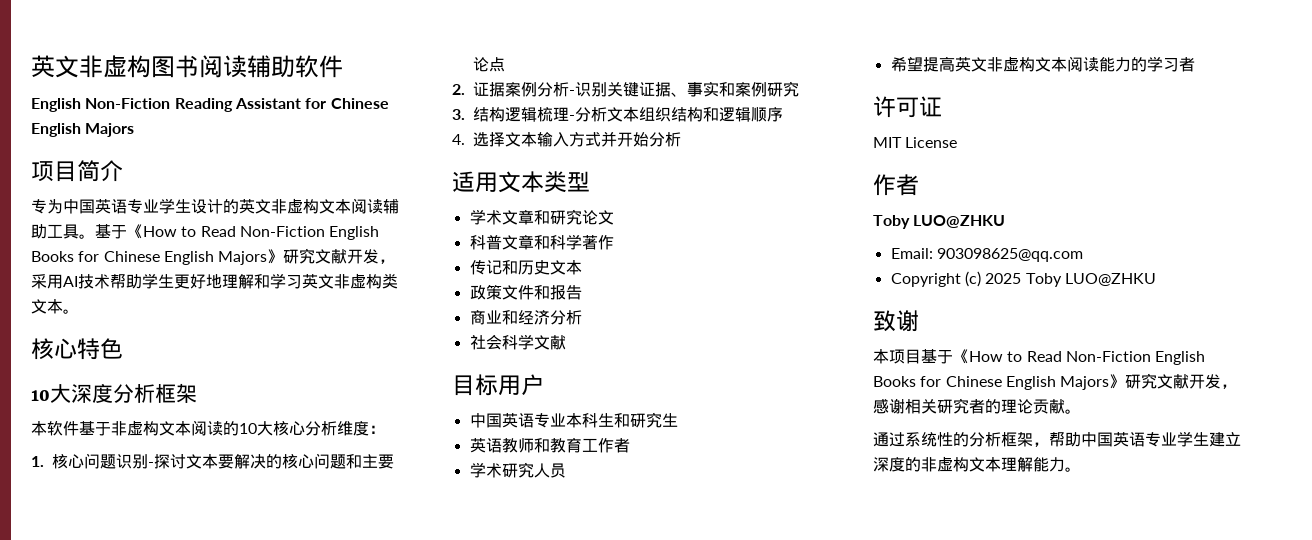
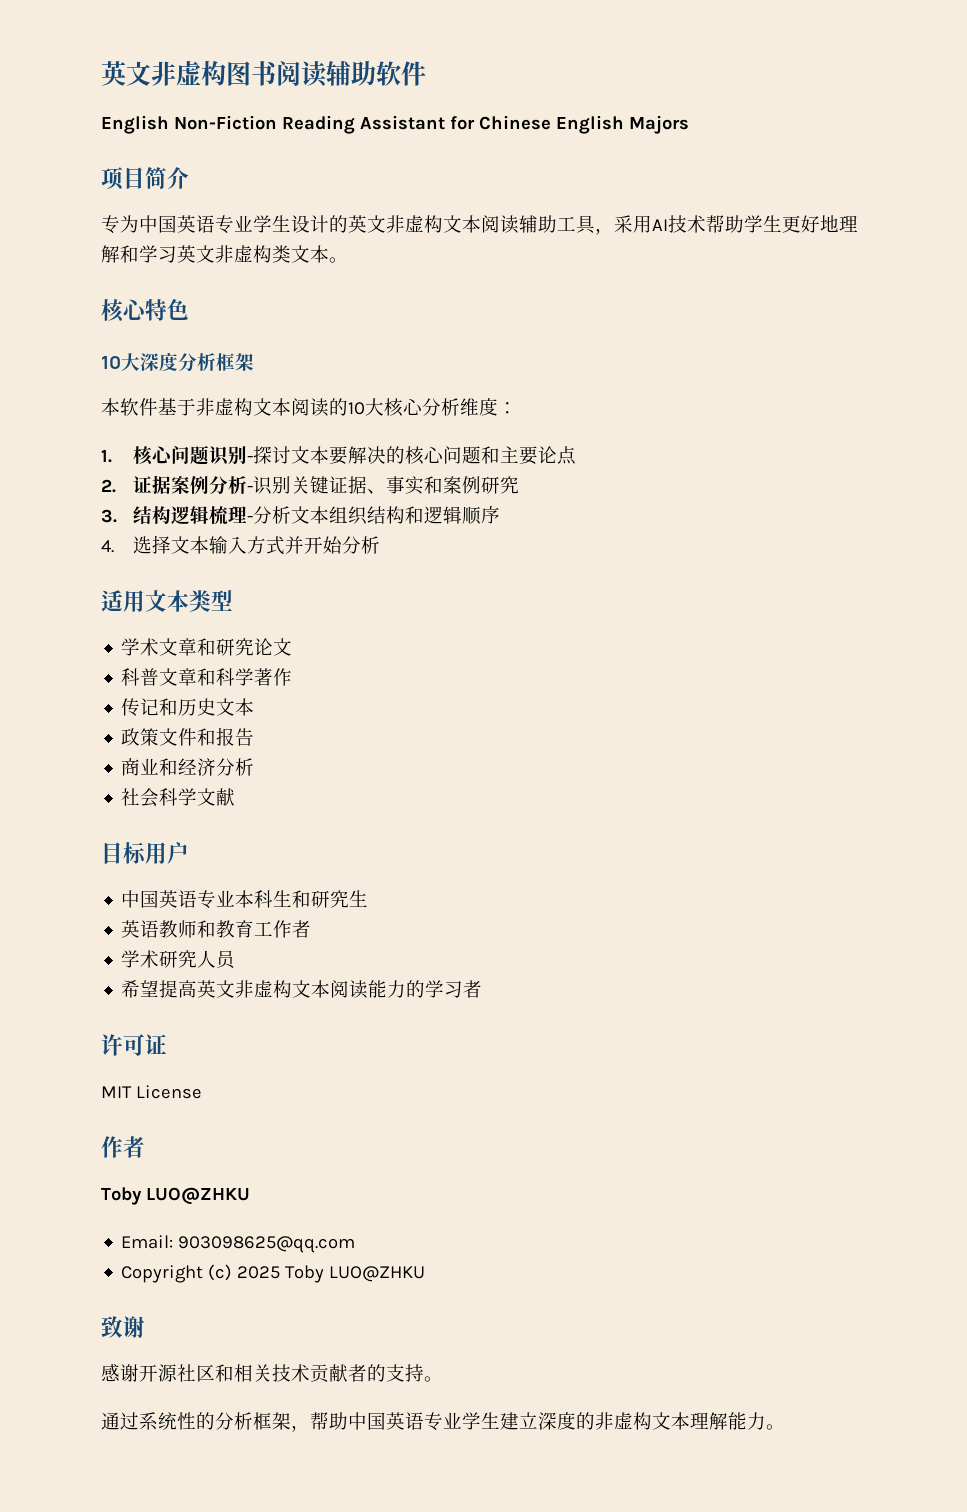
- 专为中国英语专业学生设计的英文非虚构文本阅读辅助工具。基于《How to Read Non-Fiction English Books for Chinese English Majors》研究文献开发，采用AI技术帮助学生更好地理解和学习英文非虚构类文本。
+ 专为中国英语专业学生设计的英文非虚构文本阅读辅助工具，采用AI技术帮助学生更好地理解和学习英文非虚构类文本。
- 本项目基于《How to Read Non-Fiction English Books for Chinese English Majors》研究文献开发，感谢相关研究者的理论贡献。
+ 感谢开源社区和相关技术贡献者的支持。

